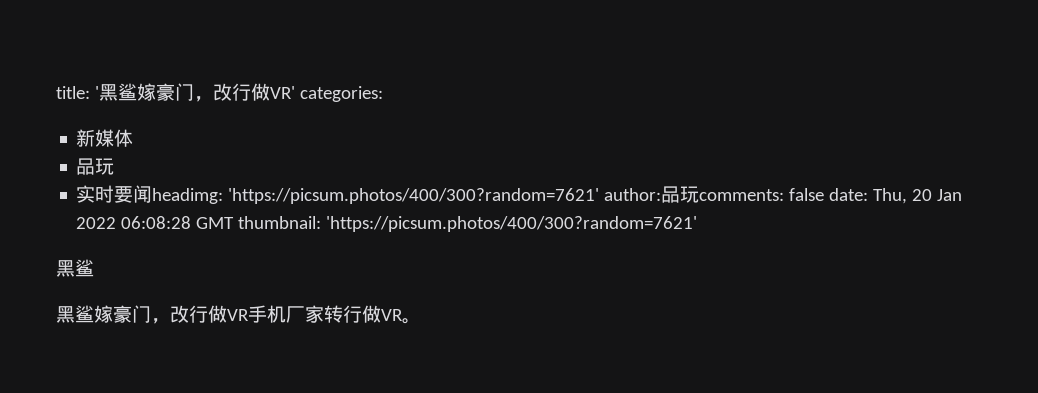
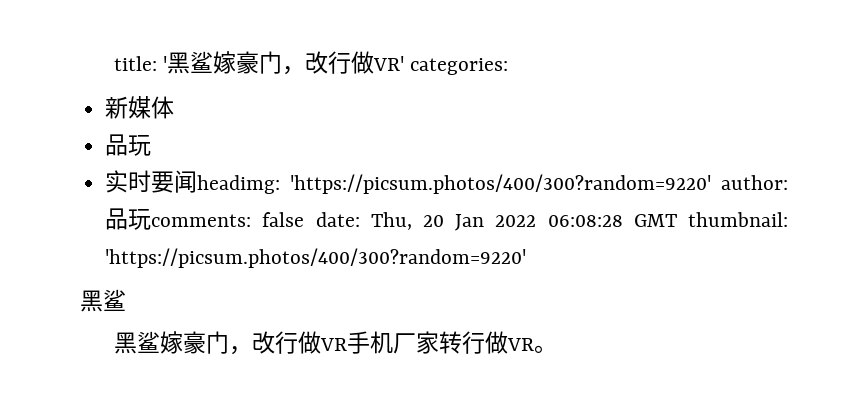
- 实时要闻headimg: 'https://picsum.photos/400/300?random=7621' author:品玩comments: false date: Thu, 20 Jan 2022 06:08:28 GMT thumbnail: 'https://picsum.photos/400/300?random=7621'
+ 实时要闻headimg: 'https://picsum.photos/400/300?random=9220' author:品玩comments: false date: Thu, 20 Jan 2022 06:08:28 GMT thumbnail: 'https://picsum.photos/400/300?random=9220'

